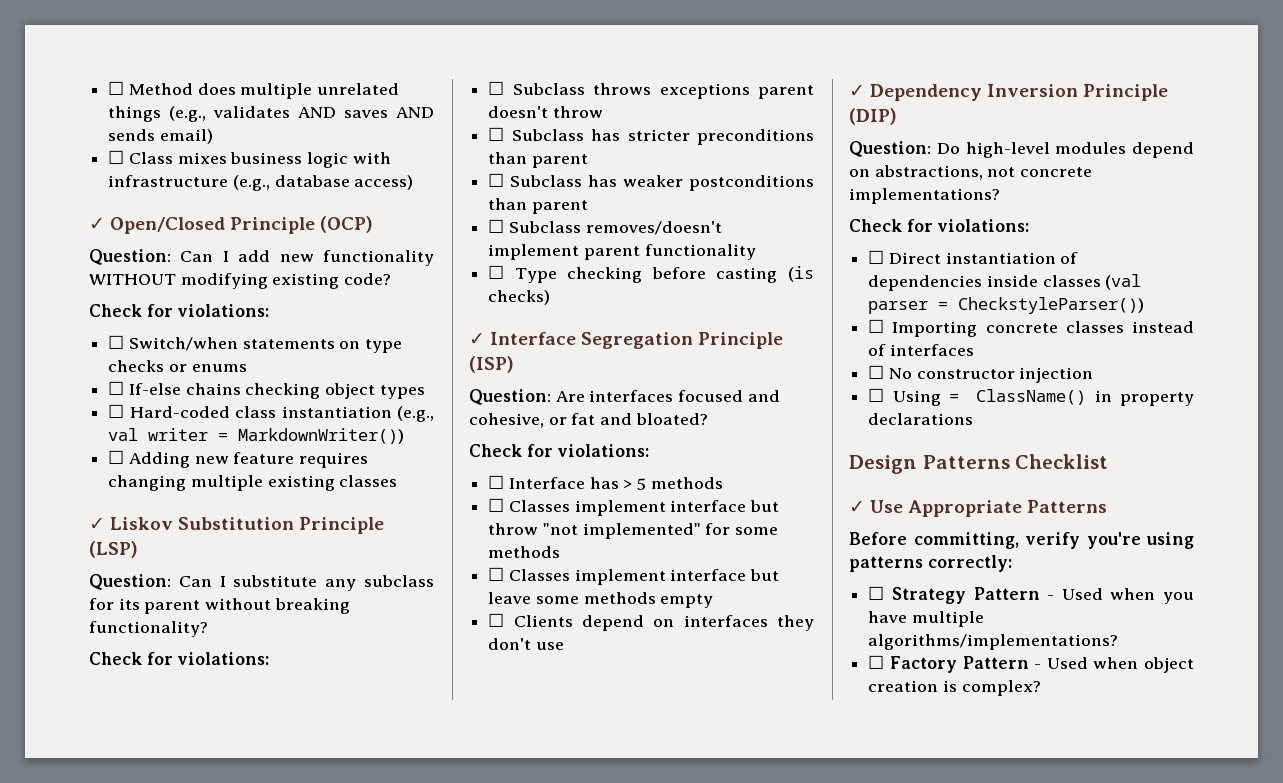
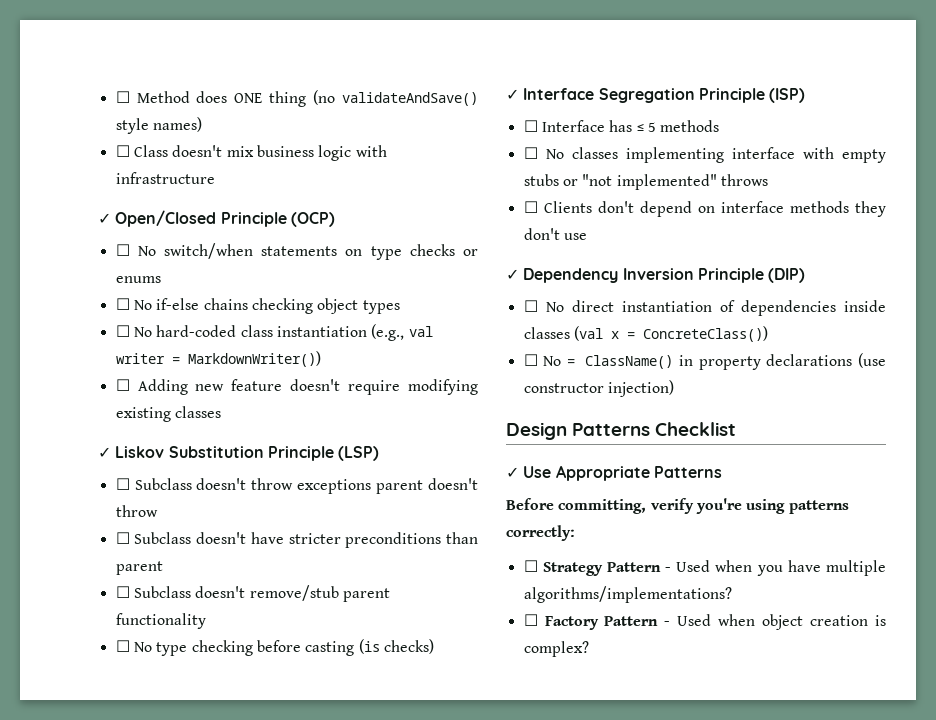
- ☐ Method does multiple unrelated things (e.g., validates AND saves AND sends email)
+ ☐ Method does ONE thing (no validateAndSave() style names)
- ☐ Class mixes business logic with infrastructure (e.g., database access)
+ ☐ Class doesn't mix business logic with infrastructure
- Question: Can I add new functionality WITHOUT modifying existing code?
- Check for violations:
- ☐ Switch/when statements on type checks or enums
+ ☐ No switch/when statements on type checks or enums
- ☐ If-else chains checking object types
+ ☐ No if-else chains checking object types
- ☐ Hard-coded class instantiation (e.g., val writer = MarkdownWriter())
+ ☐ No hard-coded class instantiation (e.g., val writer = MarkdownWriter())
- ☐ Adding new feature requires changing multiple existing classes
+ ☐ Adding new feature doesn't require modifying existing classes
- Question: Can I substitute any subclass for its parent without breaking functionality?
- Check for violations:
- ☐ Subclass throws exceptions parent doesn't throw
+ ☐ Subclass doesn't throw exceptions parent doesn't throw
- ☐ Subclass has stricter preconditions than parent
+ ☐ Subclass doesn't have stricter preconditions than parent
- ☐ Subclass has weaker postconditions than parent
- ☐ Subclass removes/doesn't implement parent functionality
+ ☐ Subclass doesn't remove/stub parent functionality
- ☐ Type checking before casting (is checks)
+ ☐ No type checking before casting (is checks)
- Question: Are interfaces focused and cohesive, or fat and bloated?
- Check for violations:
- ☐ Interface has > 5 methods
+ ☐ Interface has ≤ 5 methods
- ☐ Classes implement interface but throw "not implemented" for some methods
- ☐ Classes implement interface but leave some methods empty
+ ☐ No classes implementing interface with empty stubs or "not implemented" throws
- ☐ Clients depend on interfaces they don't use
+ ☐ Clients don't depend on interface methods they don't use
- Question: Do high-level modules depend on abstractions, not concrete implementations?
- Check for violations:
- ☐ Direct instantiation of dependencies inside classes (val parser = CheckstyleParser())
- ☐ Importing concrete classes instead of interfaces
- ☐ No constructor injection
- ☐ Using = ClassName() in property declarations
+ ☐ No direct instantiation of dependencies inside classes (val x = ConcreteClass())
+ ☐ No = ClassName() in property declarations (use constructor injection)

